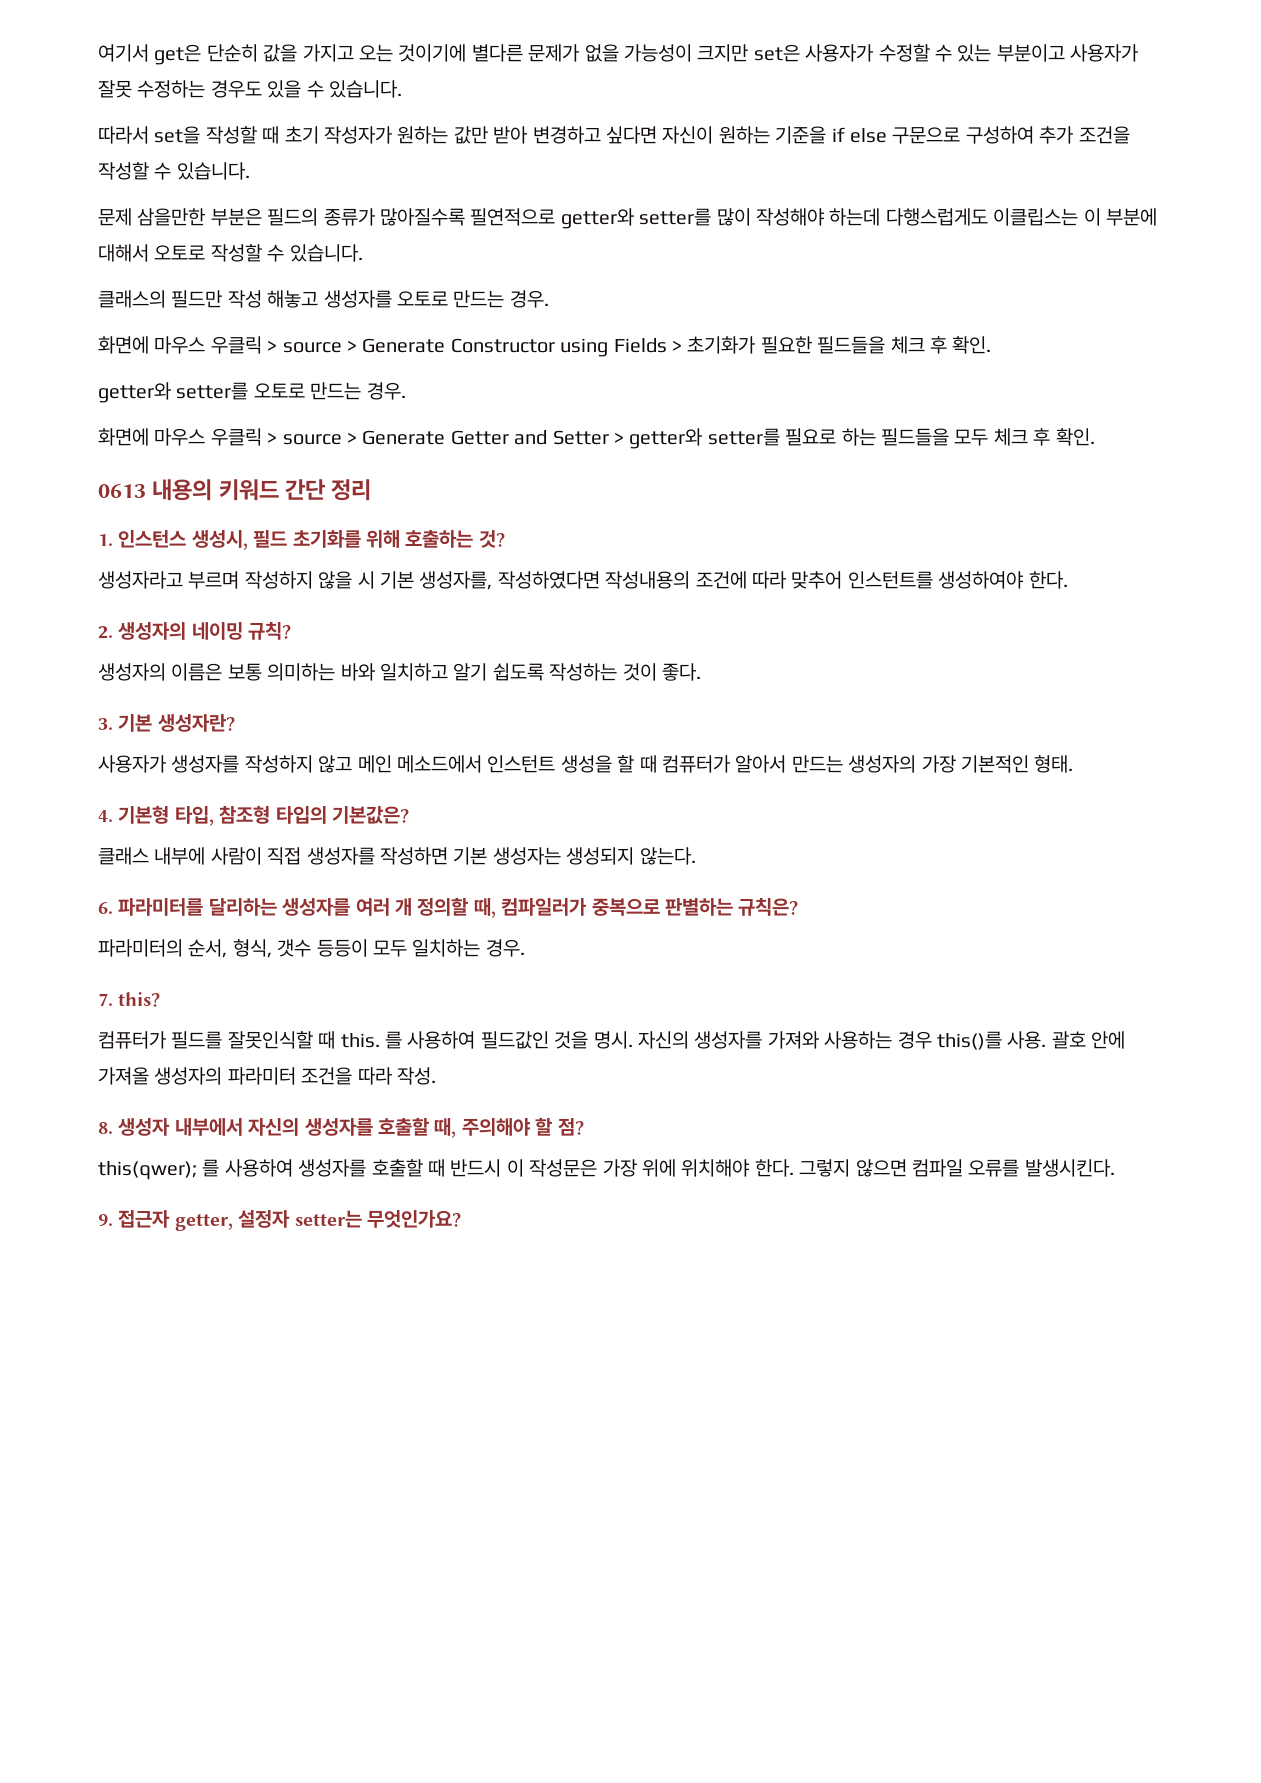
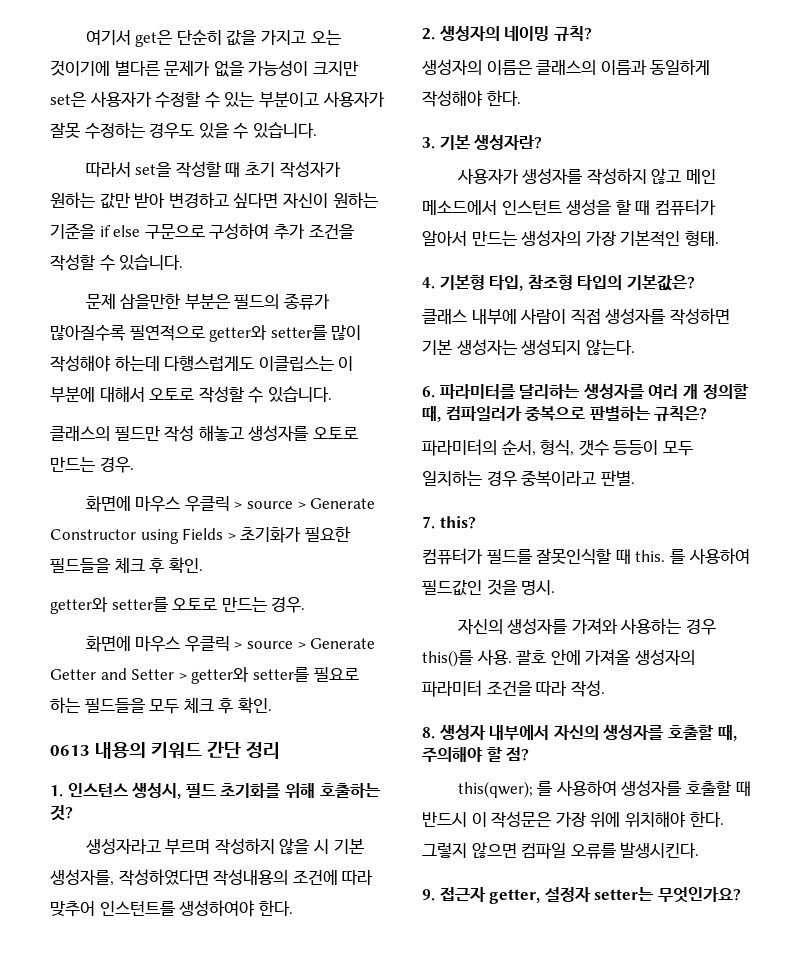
- 생성자의 이름은 보통 의미하는 바와 일치하고 알기 쉽도록 작성하는 것이 좋다.
+ 생성자의 이름은 클래스의 이름과 동일하게 작성해야 한다.
- 파라미터의 순서, 형식, 갯수 등등이 모두 일치하는 경우.
+ 파라미터의 순서, 형식, 갯수 등등이 모두 일치하는 경우 중복이라고 판별.
- 를 사용하여 필드값인 것을 명시. 자신의 생성자를 가져와 사용하는 경우 this()를 사용.
+ 를 사용하여 필드값인 것을 명시.
+ 자신의 생성자를 가져와 사용하는 경우 this()를 사용.

